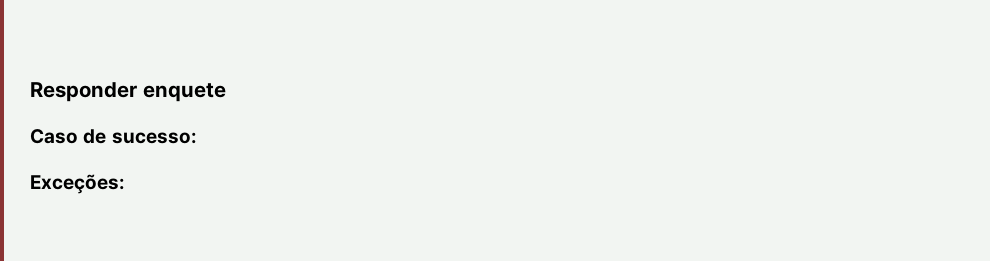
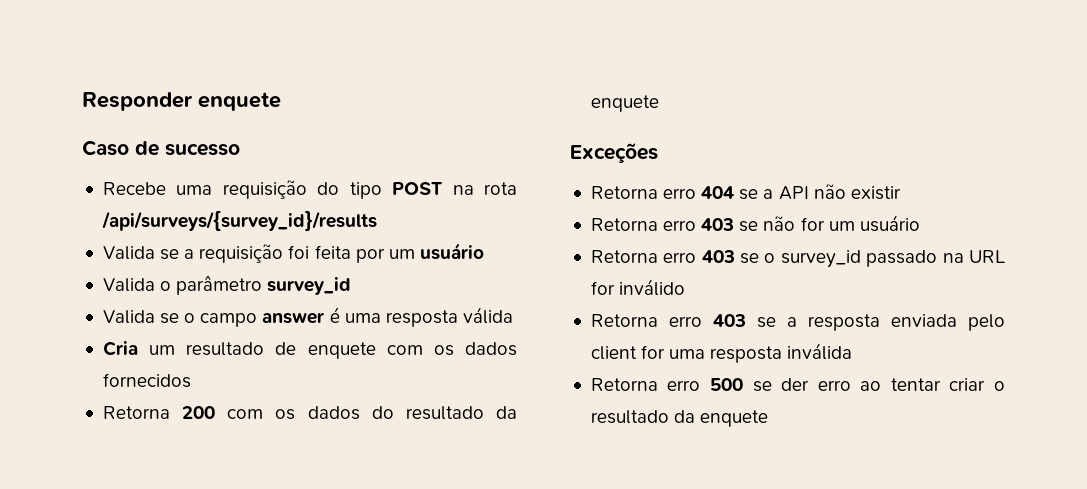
- Caso de sucesso:
- Exceções:
+ Caso de sucesso
+ Recebe uma requisição do tipo POST na rota /api/surveys/{survey_id}/results
+ Valida se a requisição foi feita por um usuário
+ Valida o parâmetro survey_id
+ Valida se o campo answer é uma resposta válida
+ Cria um resultado de enquete com os dados fornecidos
+ Retorna 200 com os dados do resultado da enquete
+ Exceções
+ Retorna erro 404 se a API não existir
+ Retorna erro 403 se não for um usuário
+ Retorna erro 403 se o survey_id passado na URL for inválido
+ Retorna erro 403 se a resposta enviada pelo client for uma resposta inválida
+ Retorna erro 500 se der erro ao tentar criar o resultado da enquete

